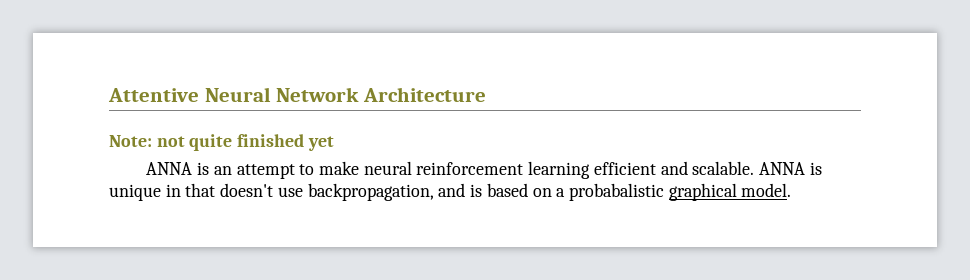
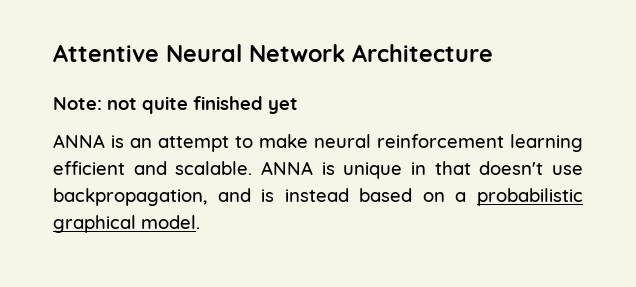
- ANNA is unique in that doesn't use backpropagation, and is based on a probabalistic graphical model.
+ ANNA is unique in that doesn't use backpropagation, and is instead based on a probabilistic graphical model.

